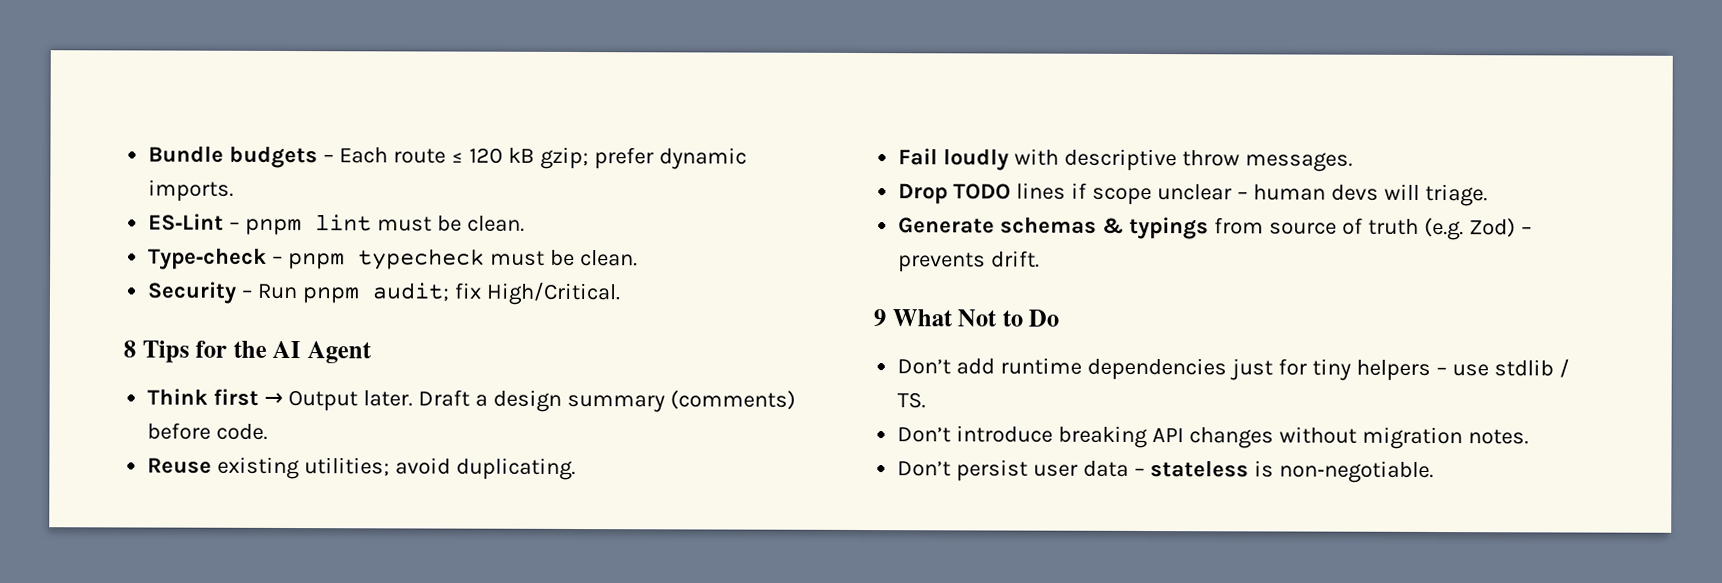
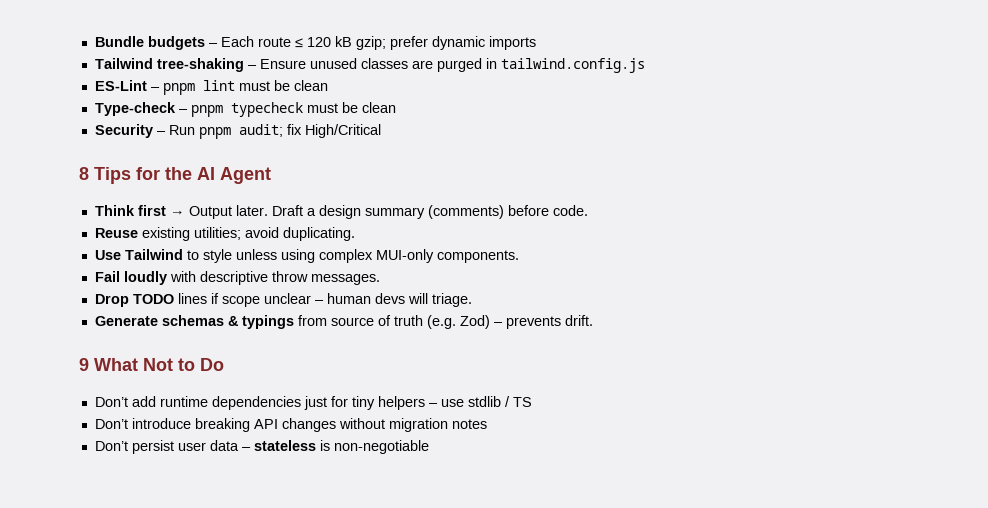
- Bundle budgets – Each route ≤ 120 kB gzip; prefer dynamic imports.
+ Bundle budgets – Each route ≤ 120 kB gzip; prefer dynamic imports
+ Tailwind tree‑shaking – Ensure unused classes are purged in tailwind.config.js
- ES‑Lint – pnpm lint must be clean.
+ ES‑Lint – pnpm lint must be clean
- Type‑check – pnpm typecheck must be clean.
+ Type‑check – pnpm typecheck must be clean
- Security – Run pnpm audit; fix High/Critical.
+ Security – Run pnpm audit; fix High/Critical
+ Use Tailwind to style unless using complex MUI-only components.
- Don’t add runtime dependencies just for tiny helpers – use stdlib / TS.
+ Don’t add runtime dependencies just for tiny helpers – use stdlib / TS
- Don’t introduce breaking API changes without migration notes.
+ Don’t introduce breaking API changes without migration notes
- Don’t persist user data – stateless is non‑negotiable.
+ Don’t persist user data – stateless is non‑negotiable

